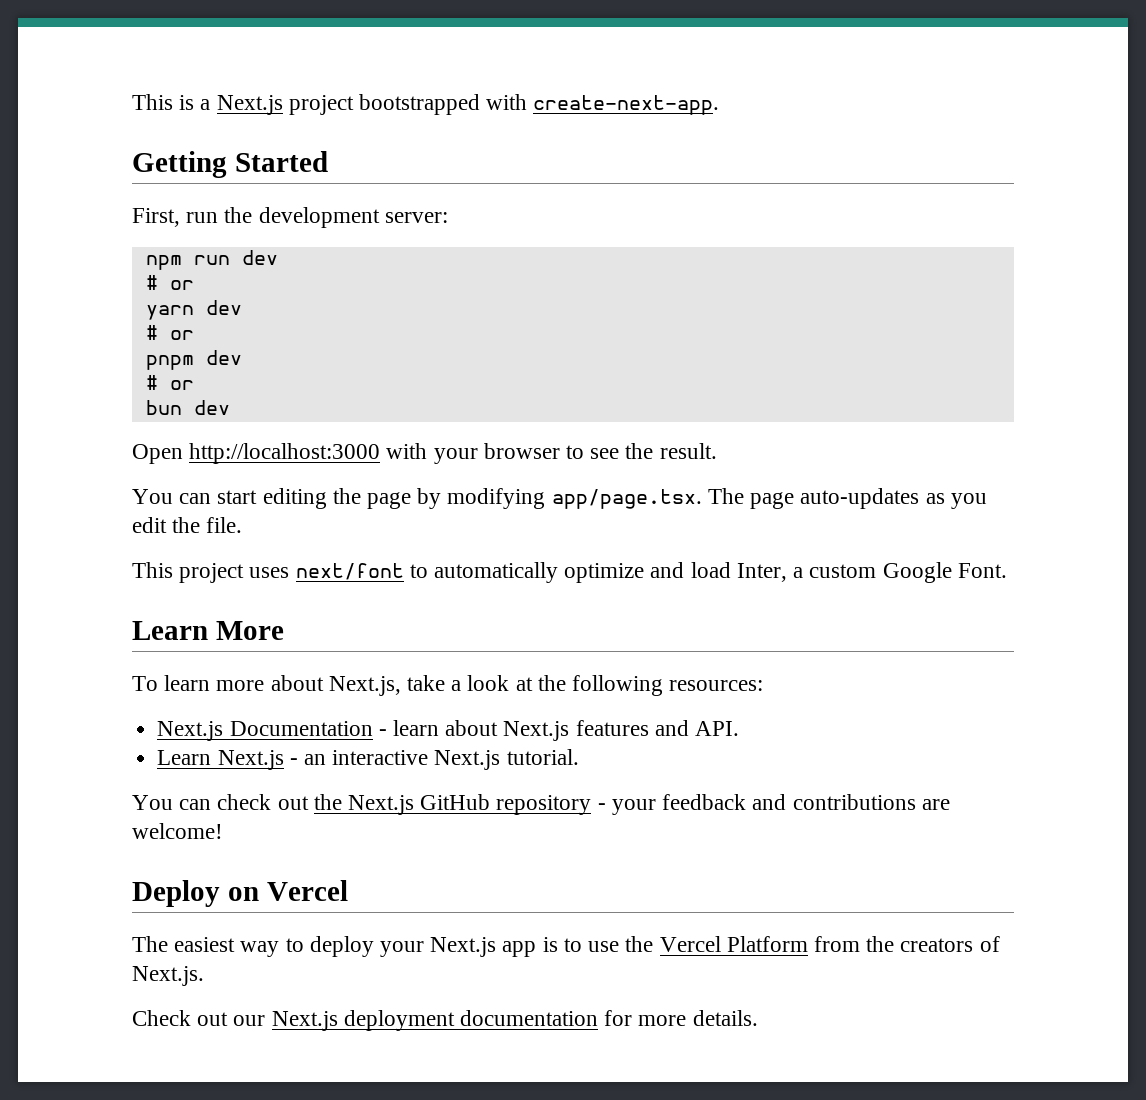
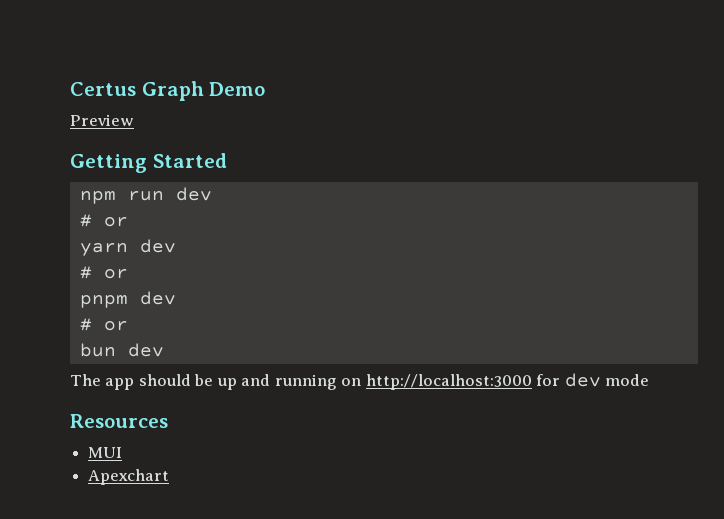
- This is a Next.js project bootstrapped with create-next-app.
+ Certus Graph Demo
+ Preview
  Getting Started
- First, run the development server:
- Open http://localhost:3000 with your browser to see the result.
- You can start editing the page by modifying app/page.tsx. The page auto-updates as you edit the file.
- This project uses next/font to automatically optimize and load Inter, a custom Google Font.
- Learn More
- To learn more about Next.js, take a look at the following resources:
- Next.js Documentation - learn about Next.js features and API.
- Learn Next.js - an interactive Next.js tutorial.
- You can check out the Next.js GitHub repository - your feedback and contributions are welcome!
- Deploy on Vercel
- The easiest way to deploy your Next.js app is to use the Vercel Platform from the creators of Next.js.
- Check out our Next.js deployment documentation for more details.
+ The app should be up and running on http://localhost:3000 for dev mode
+ Resources
+ MUI
+ Apexchart

